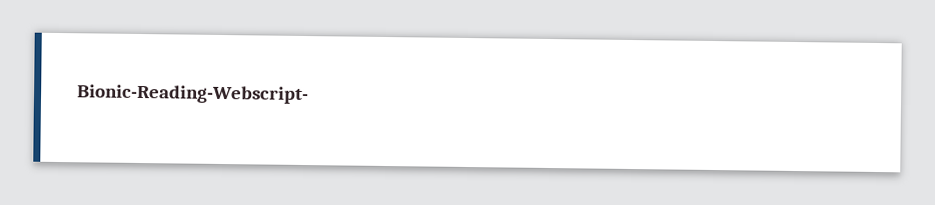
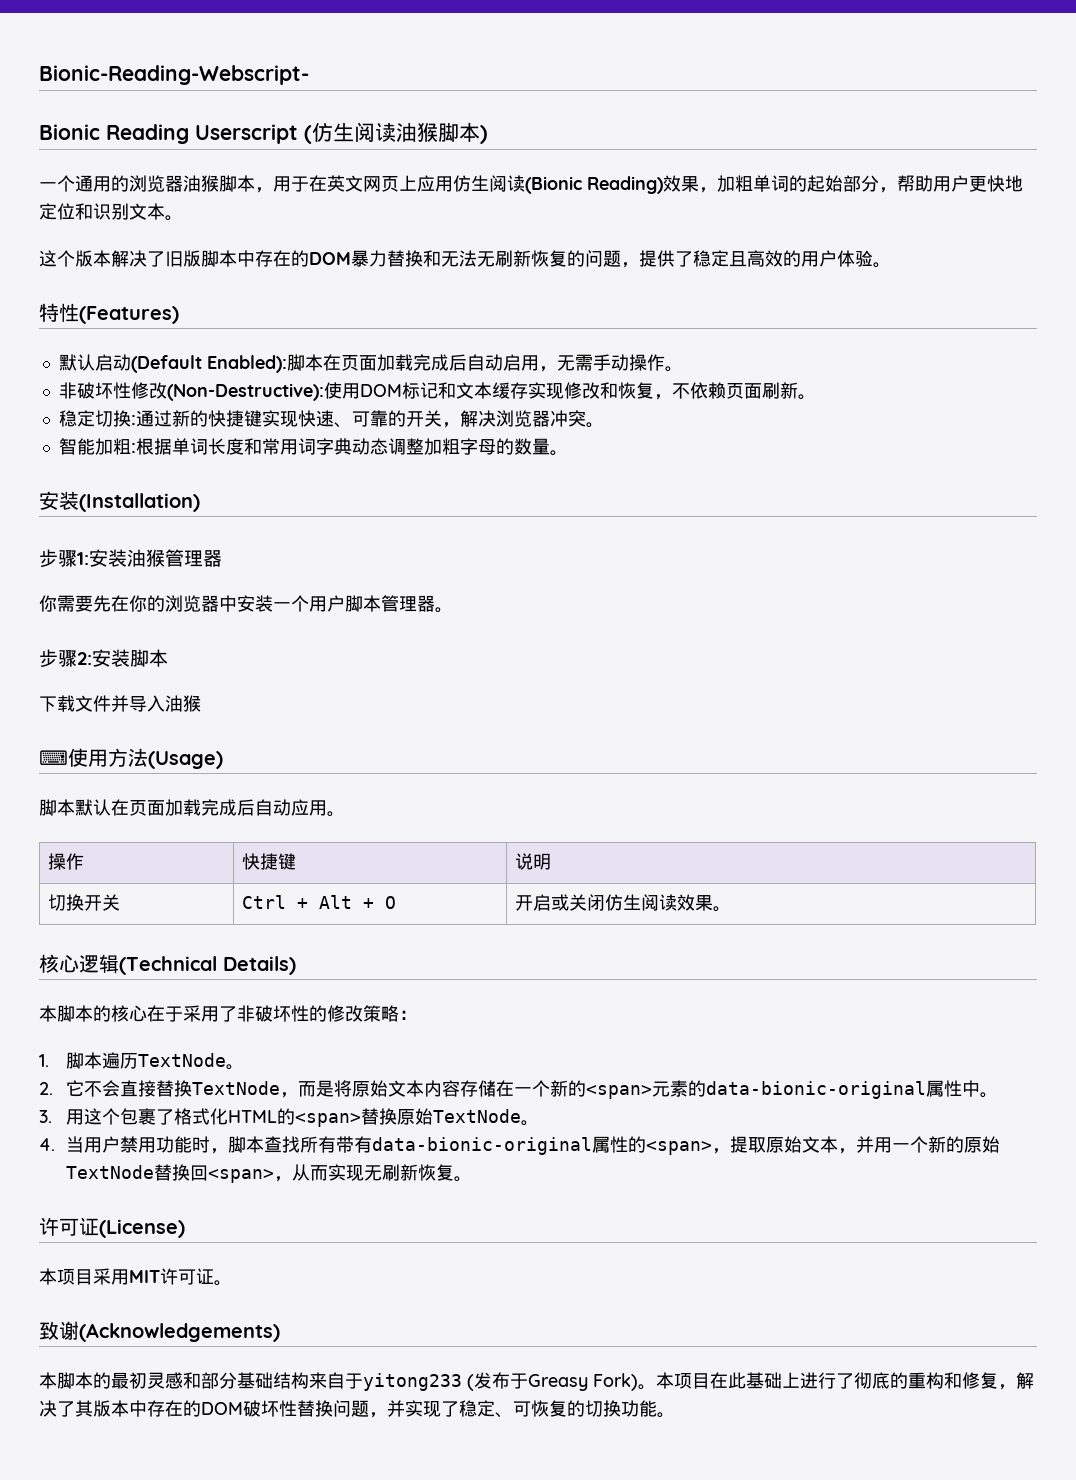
+ Bionic Reading Userscript (仿生阅读油猴脚本)
+ 一个通用的浏览器油猴脚本，用于在英文网页上应用仿生阅读(Bionic Reading)效果，加粗单词的起始部分，帮助用户更快地定位和识别文本。
+ 这个版本解决了旧版脚本中存在的DOM暴力替换和无法无刷新恢复的问题，提供了稳定且高效的用户体验。
+ 特性(Features)
+ 默认启动(Default Enabled):脚本在页面加载完成后自动启用，无需手动操作。
+ 非破坏性修改(Non-Destructive):使用DOM标记和文本缓存实现修改和恢复，不依赖页面刷新。
+ 稳定切换:通过新的快捷键实现快速、可靠的开关，解决浏览器冲突。
+ 智能加粗:根据单词长度和常用词字典动态调整加粗字母的数量。
+ 安装(Installation)
+ 步骤1:安装油猴管理器
+ 你需要先在你的浏览器中安装一个用户脚本管理器。
+ 步骤2:安装脚本
+ 下载文件并导入油猴
+ ⌨使用方法(Usage)
+ 脚本默认在页面加载完成后自动应用。
+ 操作 | 快捷键 | 说明
+ 切换开关 | Ctrl + Alt + O | 开启或关闭仿生阅读效果。
+ 核心逻辑(Technical Details)
+ 本脚本的核心在于采用了非破坏性的修改策略：
+ 1.脚本遍历TextNode。
+ 2.它不会直接替换TextNode，而是将原始文本内容存储在一个新的<span>元素的data-bionic-original属性中。
+ 3.用这个包裹了格式化HTML的<span>替换原始TextNode。
+ 4.当用户禁用功能时，脚本查找所有带有data-bionic-original属性的<span>，提取原始文本，并用一个新的原始TextNode替换回<span>，从而实现无刷新恢复。
+ 许可证(License)
+ 本项目采用MIT许可证。
+ 致谢(Acknowledgements)
+ 本脚本的最初灵感和部分基础结构来自于yitong233 (发布于Greasy Fork)。本项目在此基础上进行了彻底的重构和修复，解决了其版本中存在的DOM破坏性替换问题，并实现了稳定、可恢复的切换功能。

